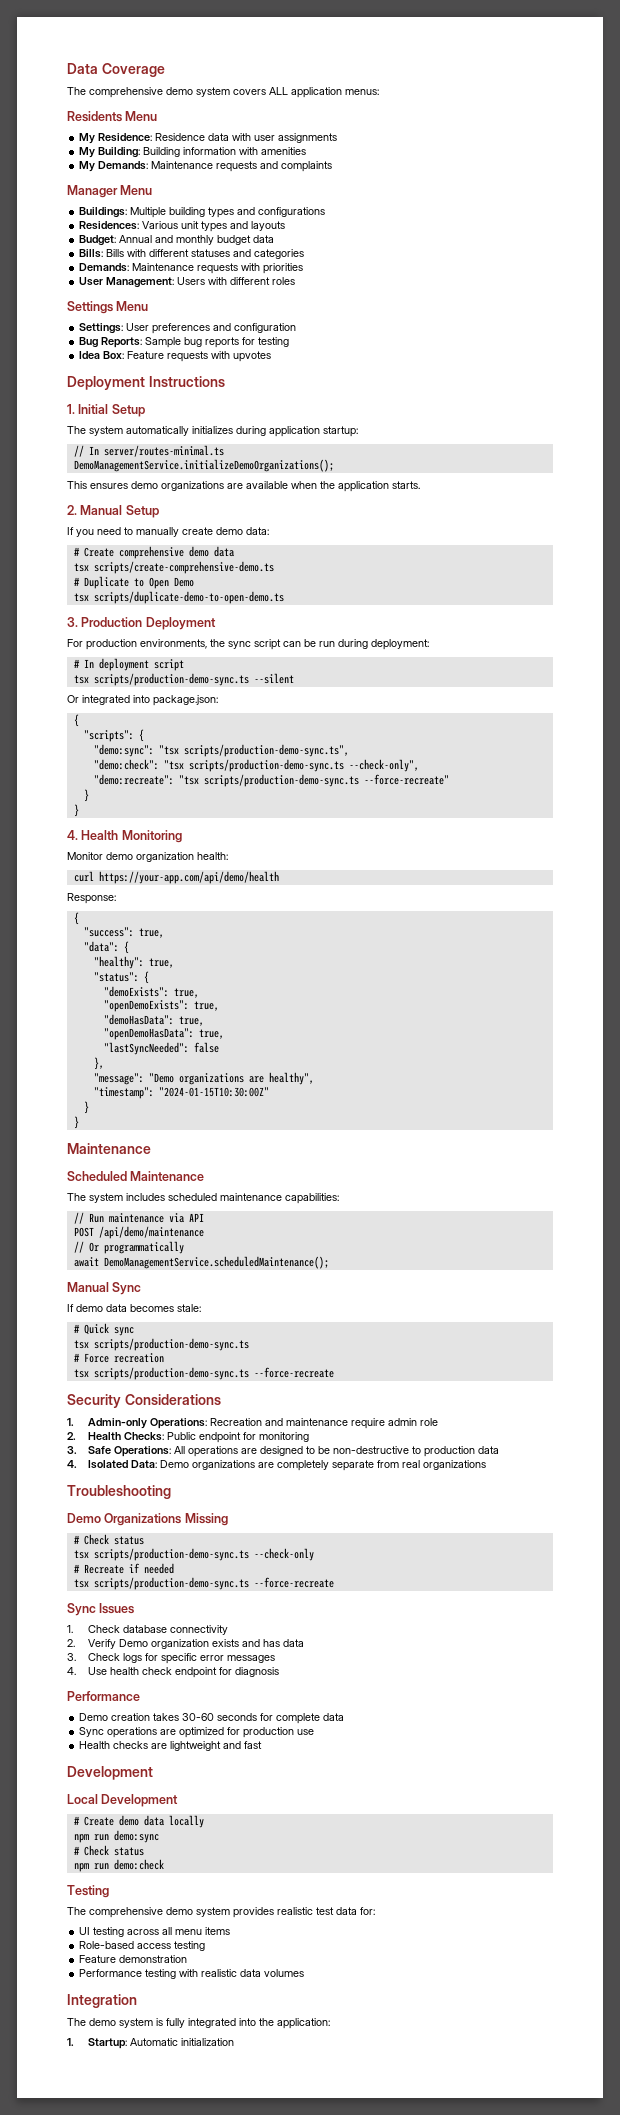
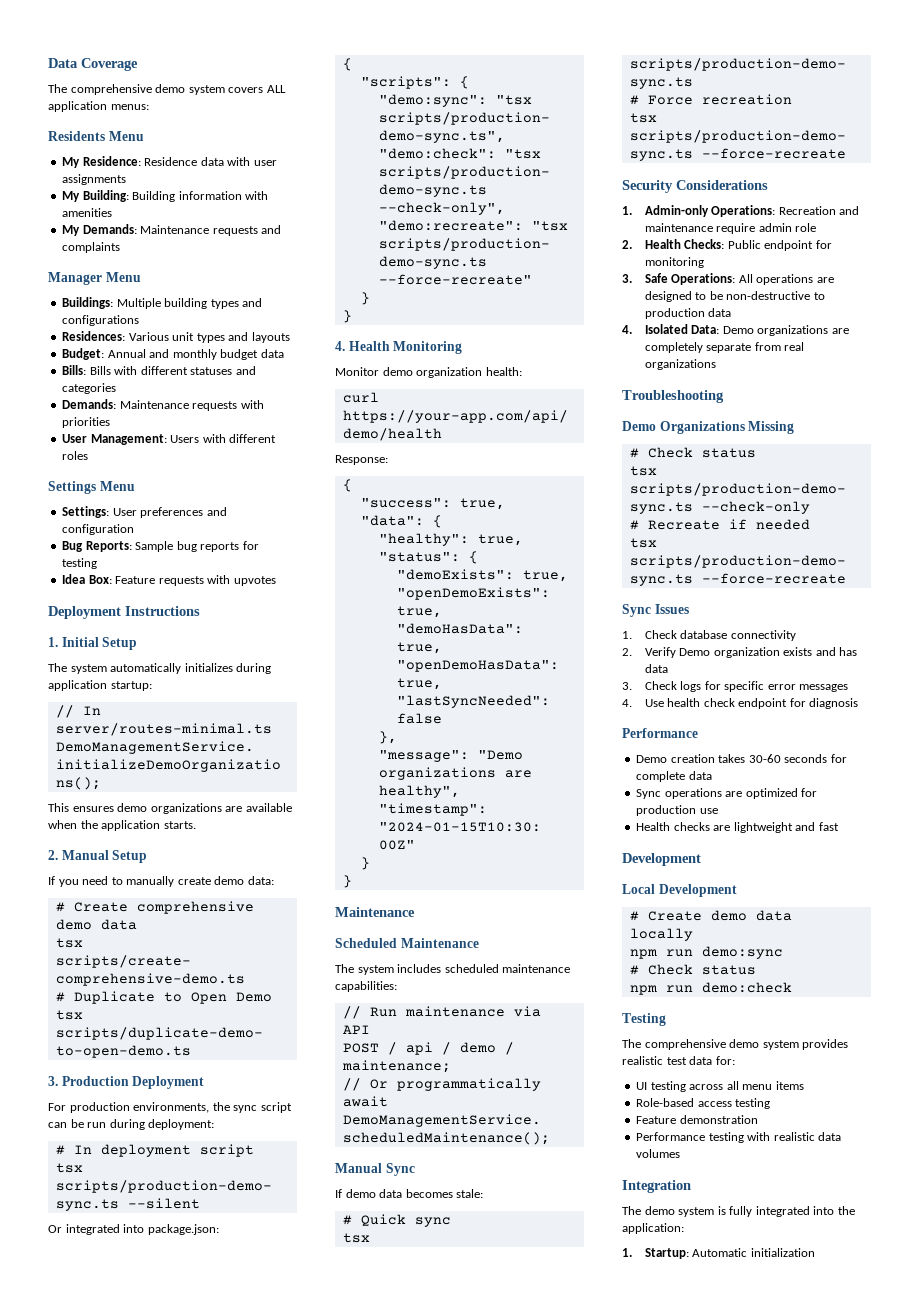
- POST /api/demo/maintenance
+ POST / api / demo / maintenance;

